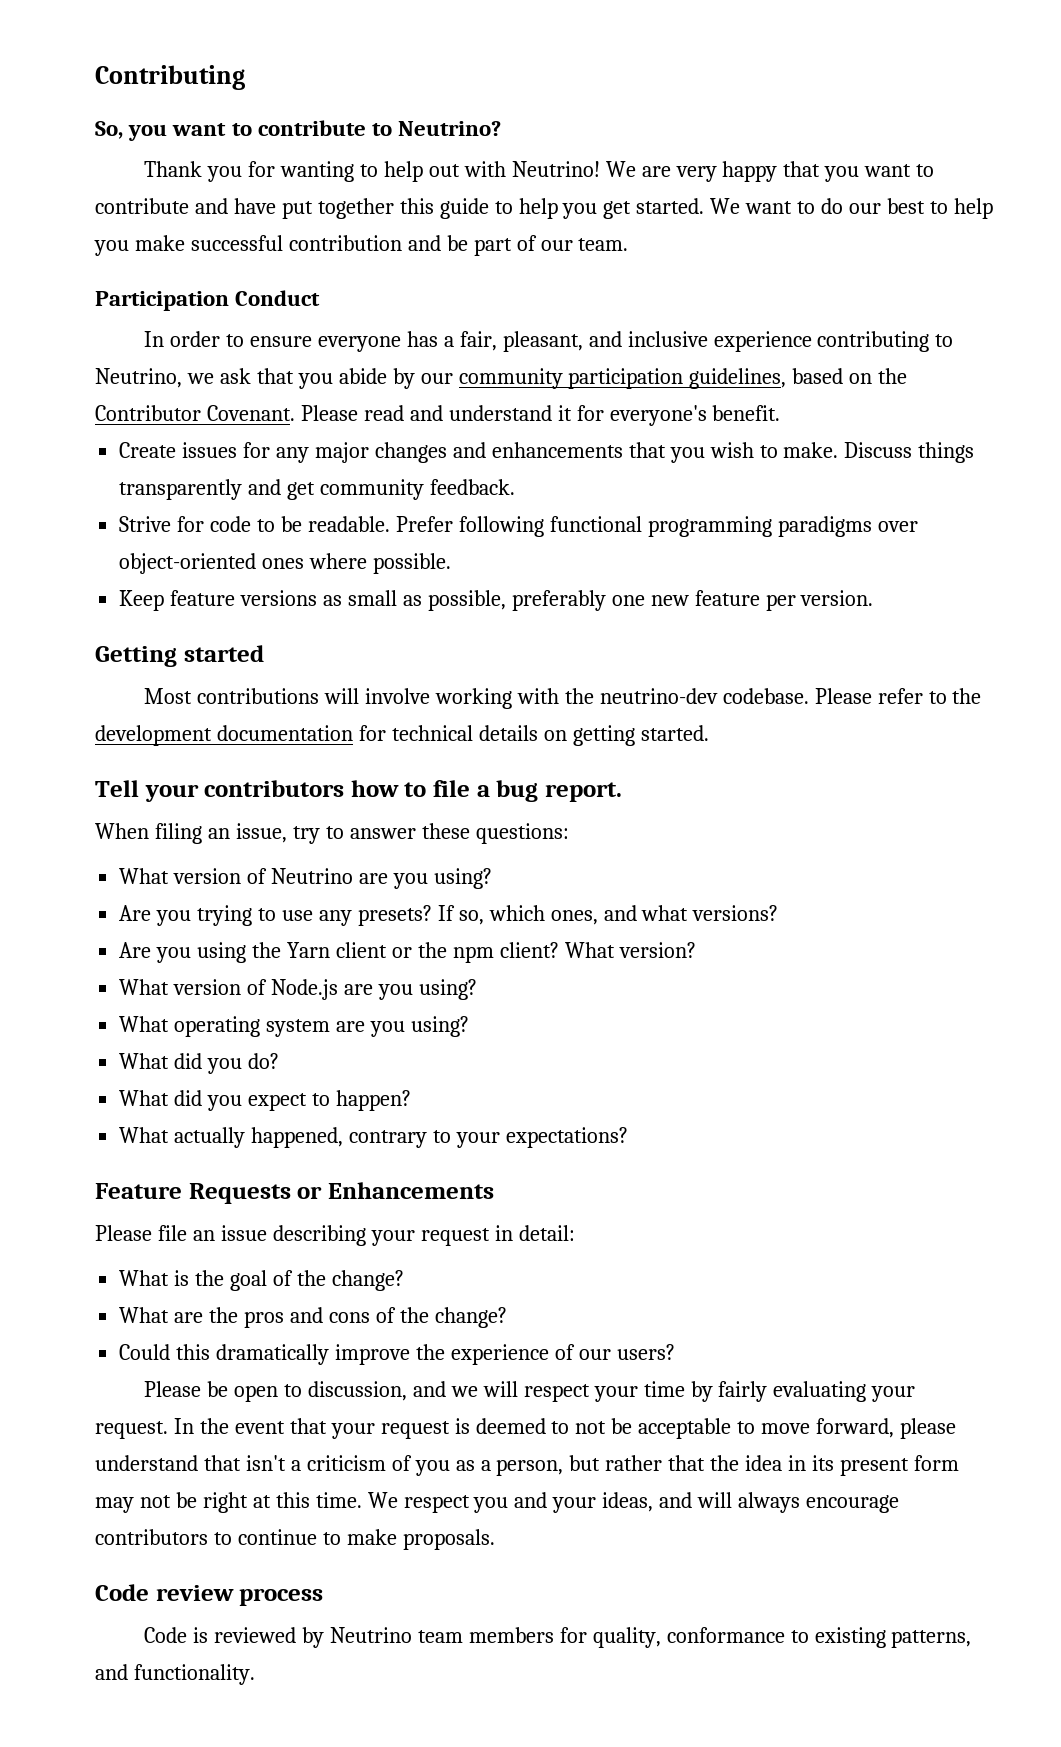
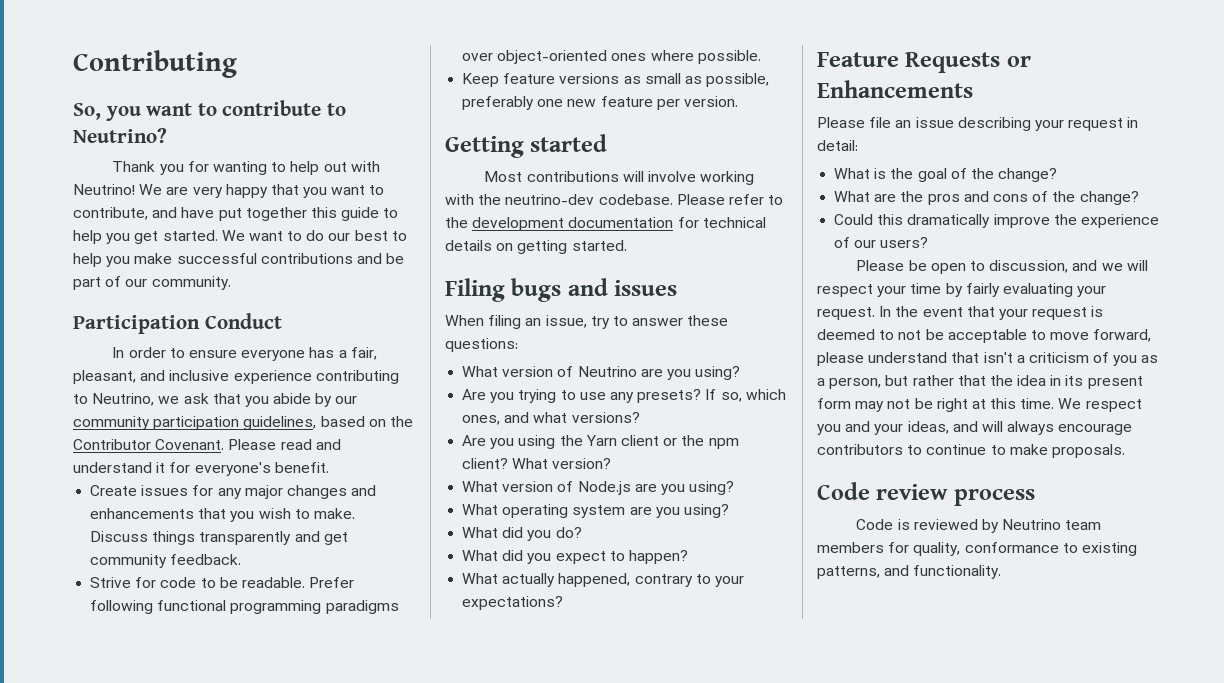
- We are very happy that you want to contribute and have put together this guide to help you get started.
+ We are very happy that you want to contribute, and have put together this guide to help you get started.
- We want to do our best to help you make successful contribution and be part of our team.
+ We want to do our best to help you make successful contributions and be part of our community.
- Tell your contributors how to file a bug report.
+ Filing bugs and issues

